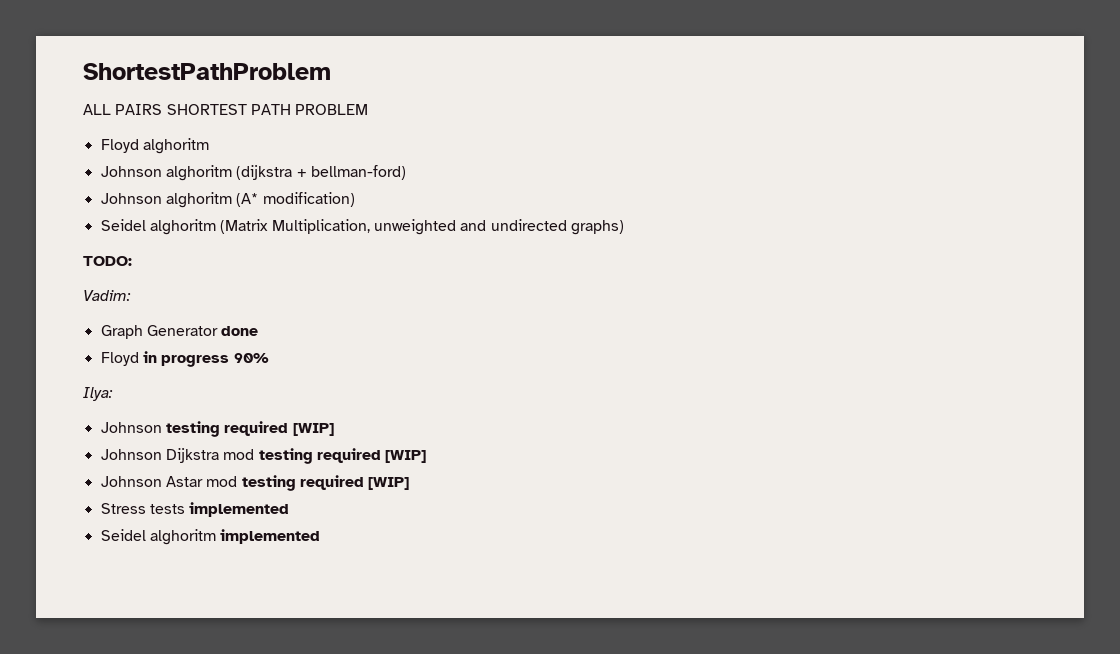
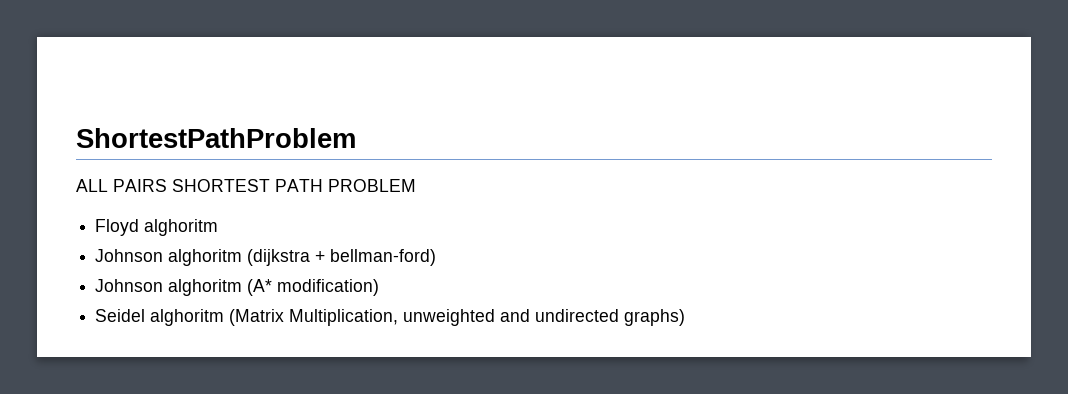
- TODO:
- Vadim:
- Graph Generator done
- Floyd in progress 90%
- Ilya:
- Johnson testing required [WIP]
- Johnson Dijkstra mod testing required [WIP]
- Johnson Astar mod testing required [WIP]
- Stress tests implemented
- Seidel alghoritm implemented

